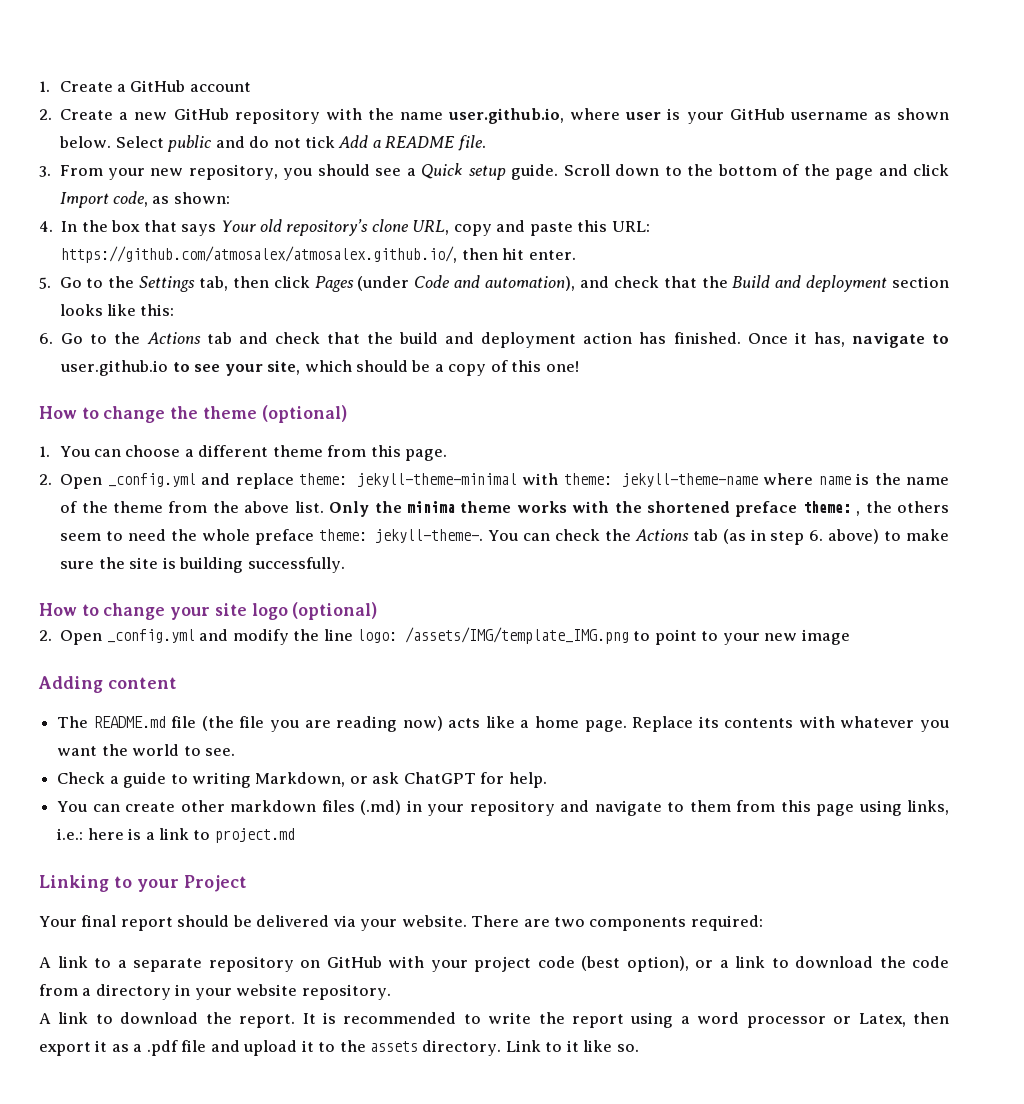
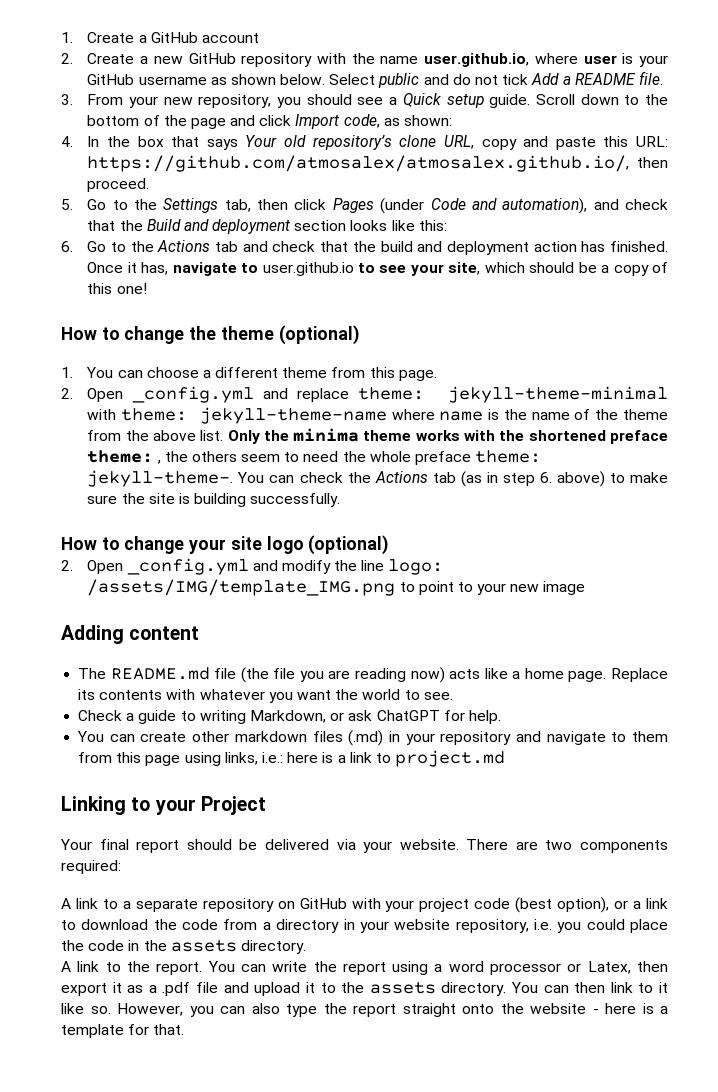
- 4. In the box that says Your old repository’s clone URL, copy and paste this URL: https://github.com/atmosalex/atmosalex.github.io/, then hit enter.
+ 4. In the box that says Your old repository’s clone URL, copy and paste this URL: https://github.com/atmosalex/atmosalex.github.io/, then proceed.
- A link to a separate repository on GitHub with your project code (best option), or a link to download the code from a directory in your website repository.
- A link to download the report.
+ A link to a separate repository on GitHub with your project code (best option), or a link to download the code from a directory in your website repository, i.e. you could place the code in the assets directory.
+ A link to the report.
- It is recommended to write the report using a word processor or Latex, then export it as a .pdf file and upload it to the assets directory.
+ You can write the report using a word processor or Latex, then export it as a .pdf file and upload it to the assets directory.
- Link to it like so.
+ You can then link to it like so. However, you can also type the report straight onto the website - here is a template for that.

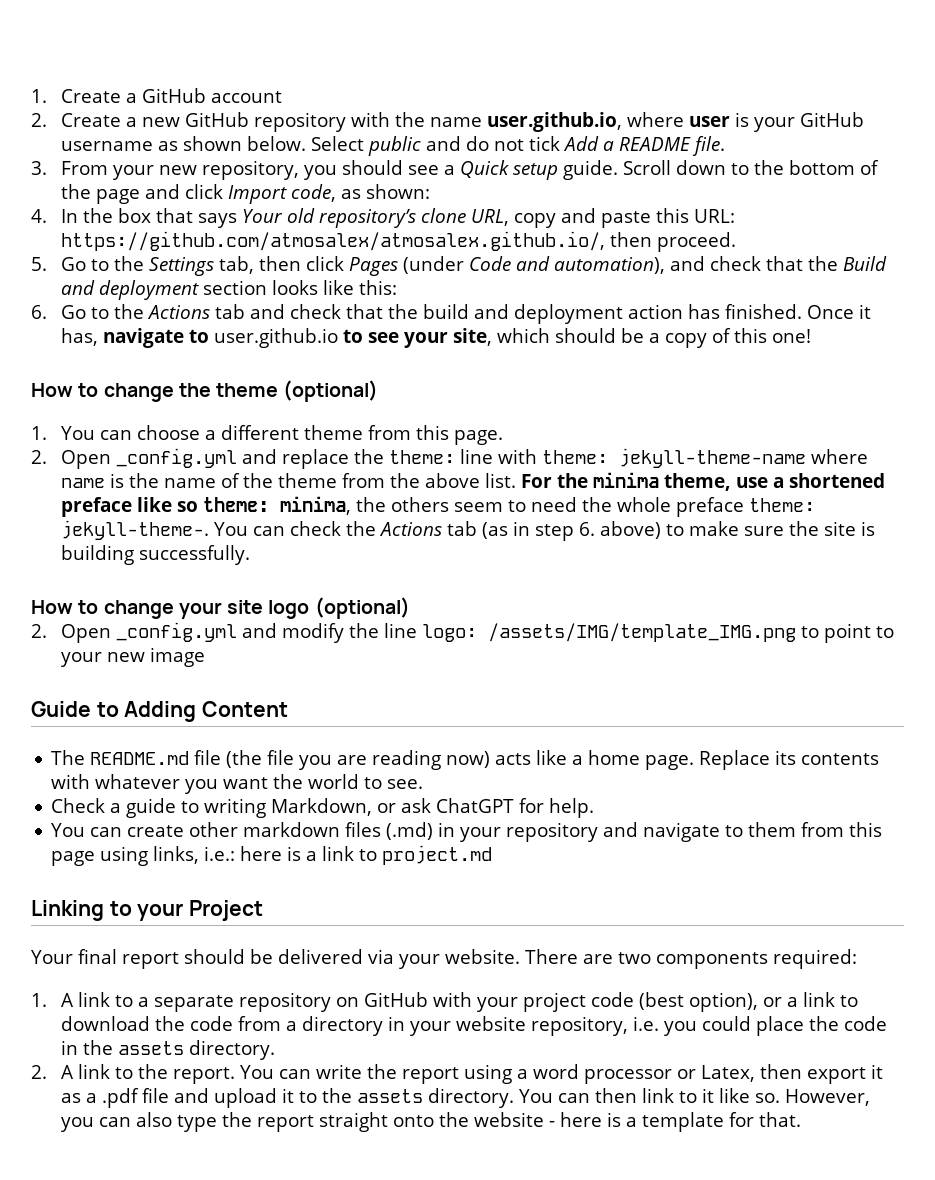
- 2. Open _config.yml and replace theme: jekyll-theme-minimal with theme: jekyll-theme-name where name is the name of the theme from the above list.
+ 2. Open _config.yml and replace the theme: line with theme: jekyll-theme-name where name is the name of the theme from the above list.
- Only the minima theme works with the shortened preface theme: , the others seem to need the whole preface theme: jekyll-theme-.
+ For the minima theme, use a shortened preface like so theme: minima, the others seem to need the whole preface theme: jekyll-theme-.
- Adding content
+ Guide to Adding Content
- A link to a separate repository on GitHub with your project code (best option), or a link to download the code from a directory in your website repository, i.e. you could place the code in the assets directory.
+ 1. A link to a separate repository on GitHub with your project code (best option), or a link to download the code from a directory in your website repository, i.e. you could place the code in the assets directory.
- A link to the report.
+ 2. A link to the report.

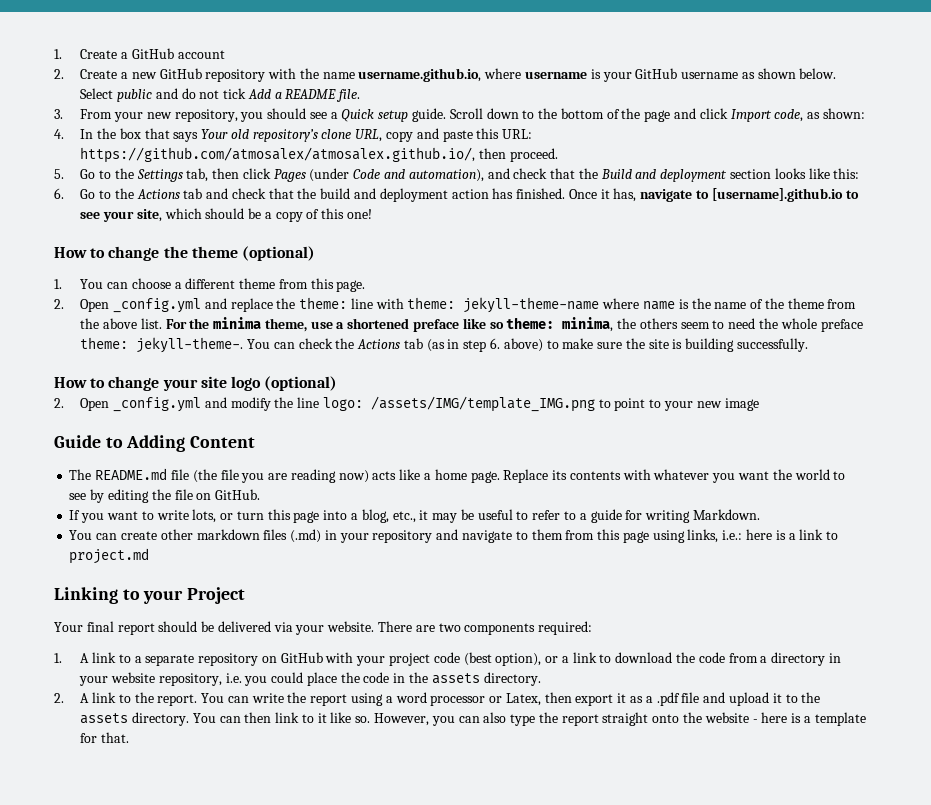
- 2. Create a new GitHub repository with the name user.github.io, where user is your GitHub username as shown below.
+ 2. Create a new GitHub repository with the name username.github.io, where username is your GitHub username as shown below.
- Once it has, navigate to user.github.io to see your site, which should be a copy of this one!
+ Once it has, navigate to [username].github.io to see your site, which should be a copy of this one!
- Replace its contents with whatever you want the world to see.
- Check a guide to writing Markdown, or ask ChatGPT for help.
+ Replace its contents with whatever you want the world to see by editing the file on GitHub.
+ If you want to write lots, or turn this page into a blog, etc., it may be useful to refer to a guide for writing Markdown.

